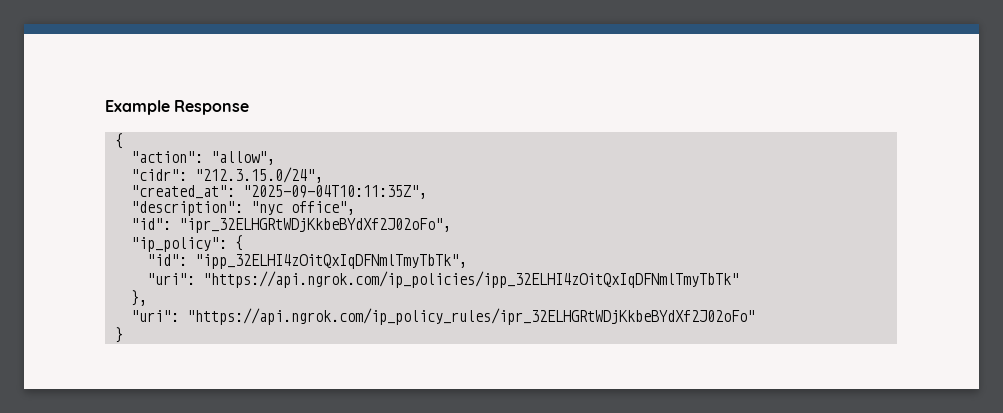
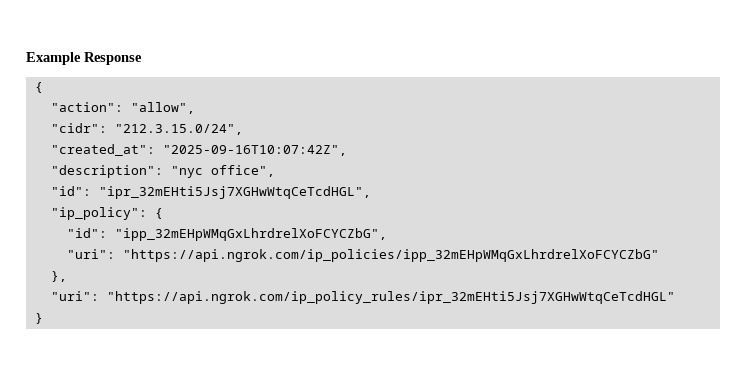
- "created_at": "2025-09-04T10:11:35Z",
+ "created_at": "2025-09-16T10:07:42Z",
- "id": "ipr_32ELHGRtWDjKkbeBYdXf2J02oFo",
+ "id": "ipr_32mEHti5Jsj7XGHwWtqCeTcdHGL",
- "id": "ipp_32ELHI4zOitQxIqDFNmlTmyTbTk",
- "uri": "https://api.ngrok.com/ip_policies/ipp_32ELHI4zOitQxIqDFNmlTmyTbTk"
+ "id": "ipp_32mEHpWMqGxLhrdrelXoFCYCZbG",
+ "uri": "https://api.ngrok.com/ip_policies/ipp_32mEHpWMqGxLhrdrelXoFCYCZbG"
- "uri": "https://api.ngrok.com/ip_policy_rules/ipr_32ELHGRtWDjKkbeBYdXf2J02oFo"
+ "uri": "https://api.ngrok.com/ip_policy_rules/ipr_32mEHti5Jsj7XGHwWtqCeTcdHGL"

